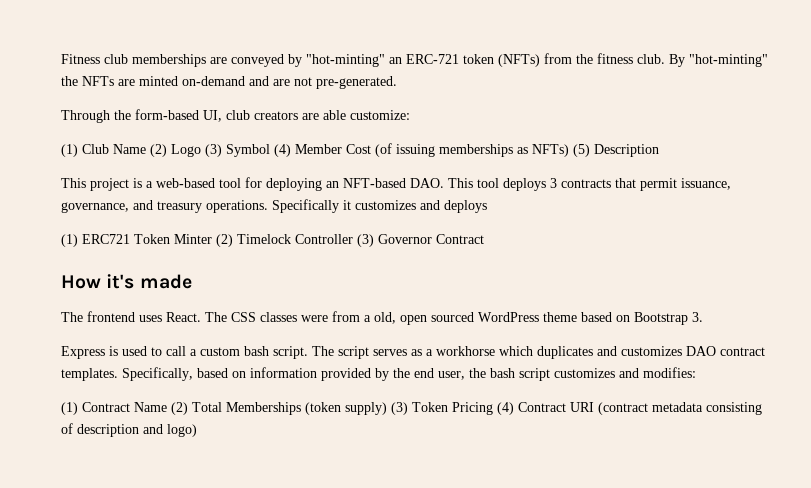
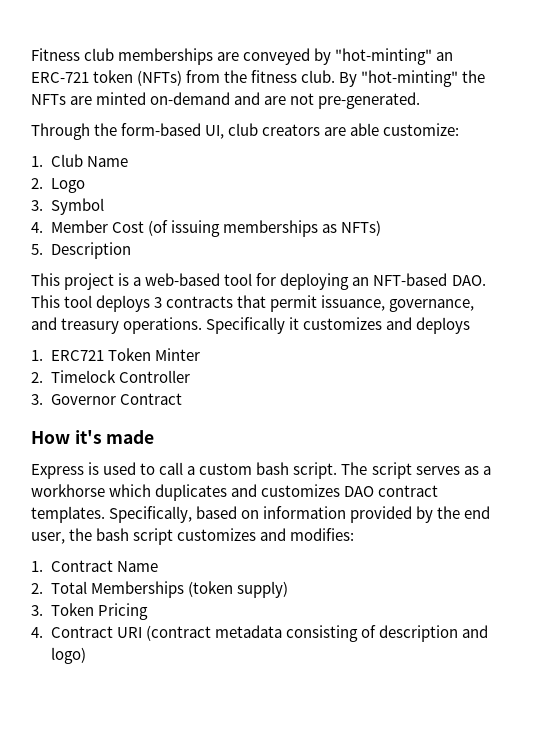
- (1) Club Name (2) Logo (3) Symbol (4) Member Cost (of issuing memberships as NFTs) (5) Description
+ 1. Club Name
+ 2. Logo
+ 3. Symbol
+ 4. Member Cost (of issuing memberships as NFTs)
+ 5. Description
- (1) ERC721 Token Minter (2) Timelock Controller (3) Governor Contract
+ 1. ERC721 Token Minter
+ 2. Timelock Controller
+ 3. Governor Contract
- The frontend uses React. The CSS classes were from a old, open sourced WordPress theme based on Bootstrap 3.
- (1) Contract Name (2) Total Memberships (token supply) (3) Token Pricing (4) Contract URI (contract metadata consisting of description and logo)
+ 1. Contract Name
+ 2. Total Memberships (token supply)
+ 3. Token Pricing
+ 4. Contract URI (contract metadata consisting of description and logo)

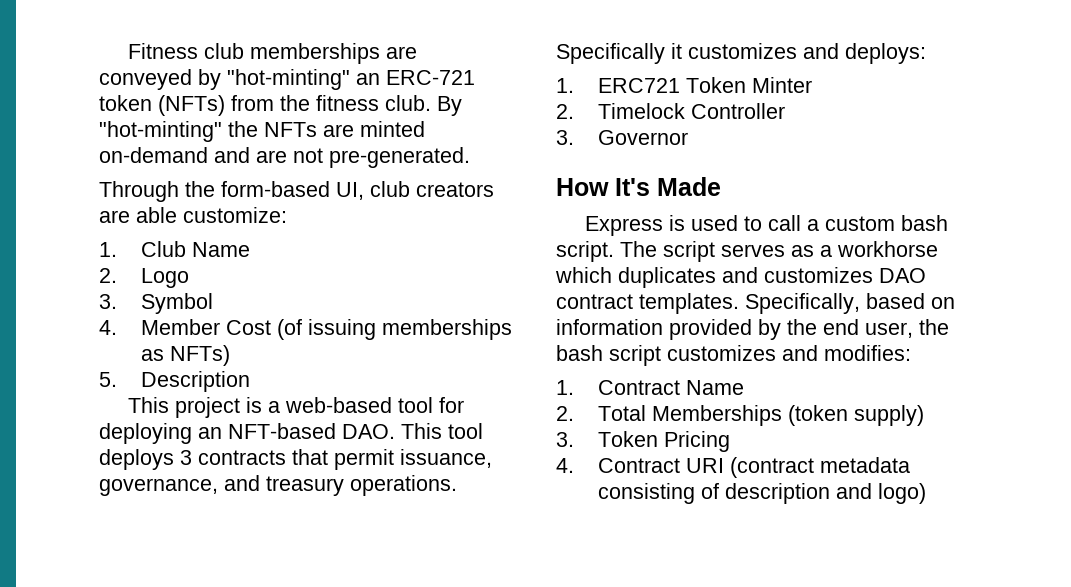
- Specifically it customizes and deploys
+ Specifically it customizes and deploys:
- 3. Governor Contract
+ 3. Governor
- How it's made
+ How It's Made

